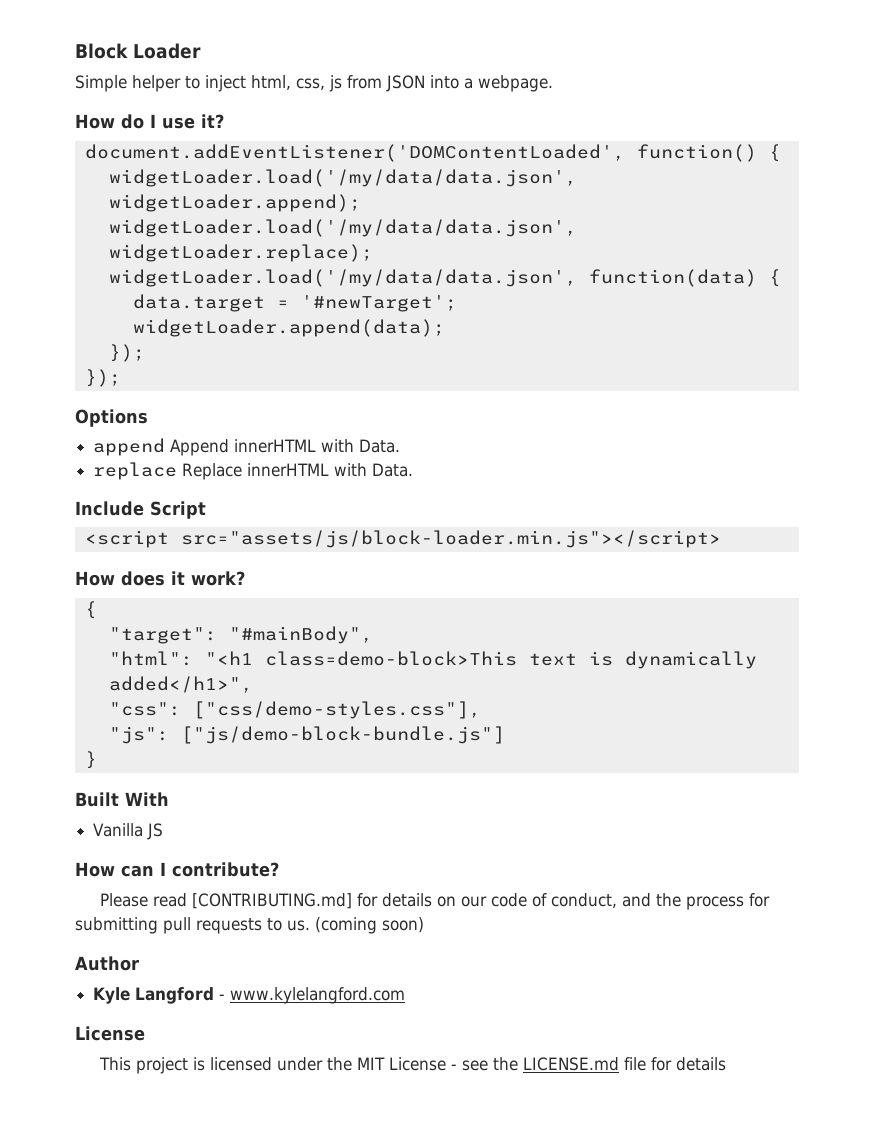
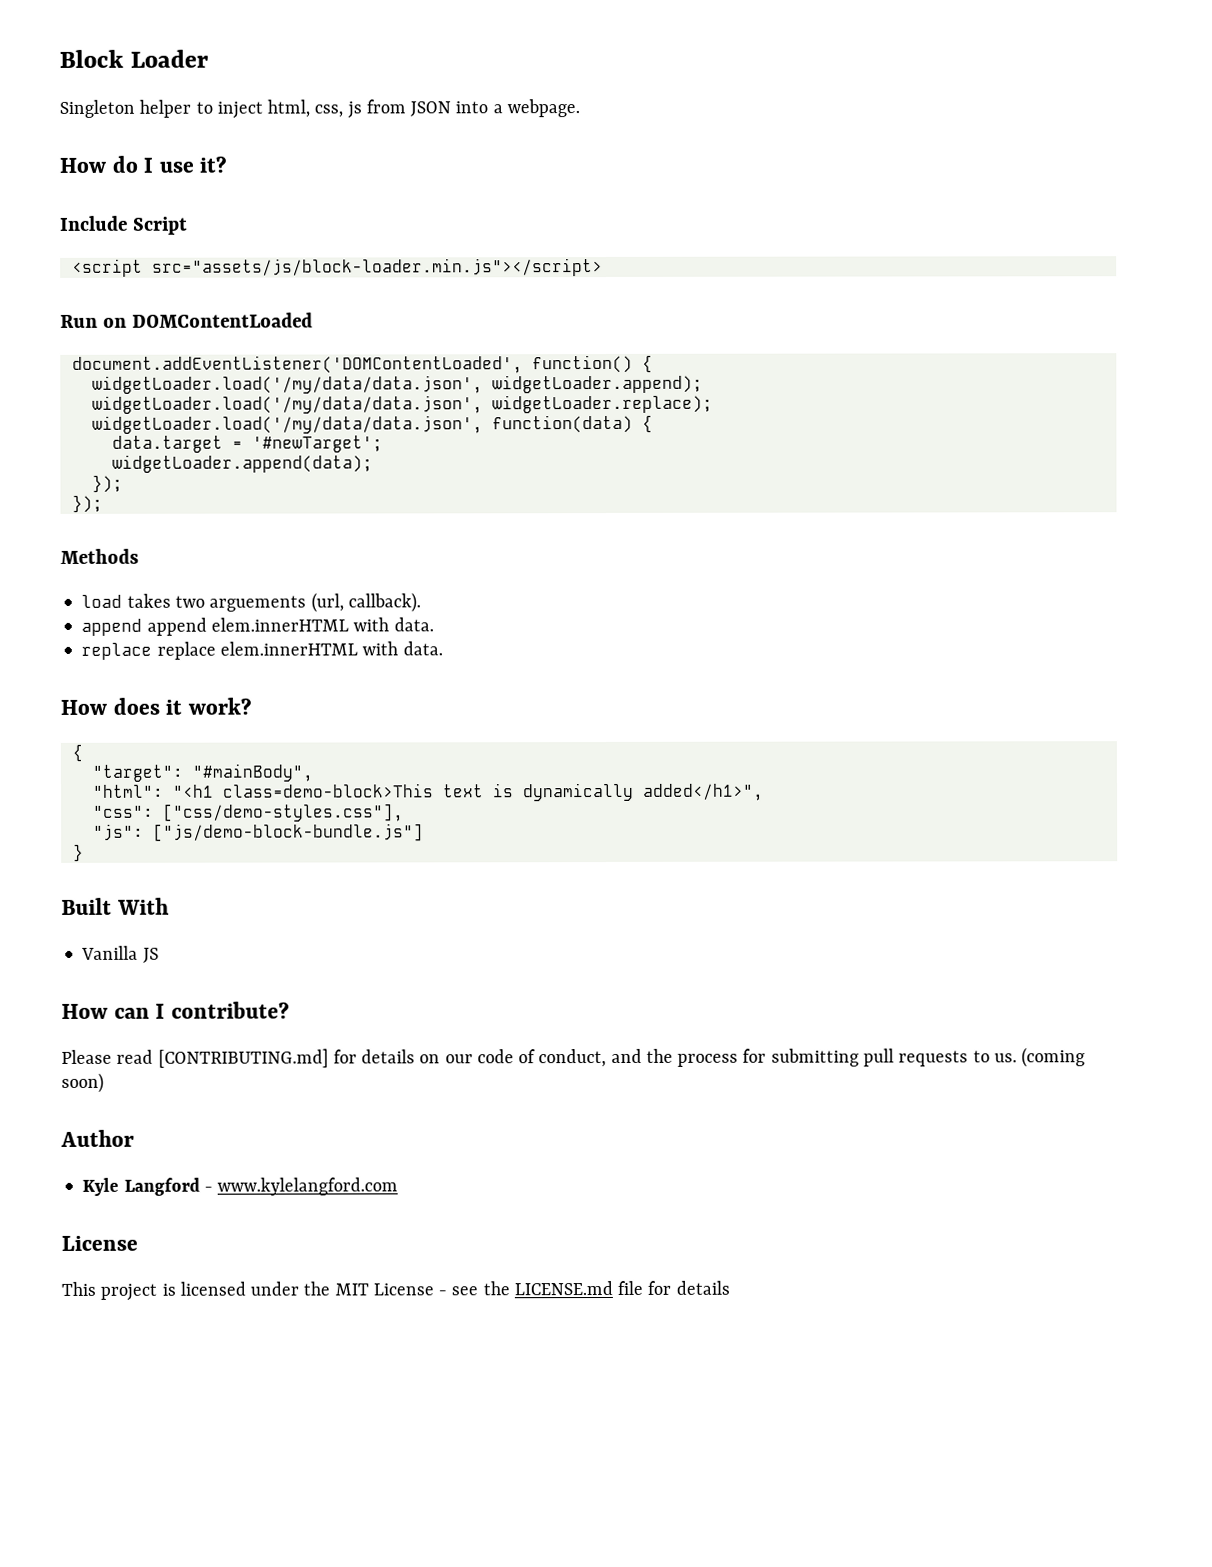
- Simple helper to inject html, css, js from JSON into a webpage.
+ Singleton helper to inject html, css, js from JSON into a webpage.
+ Include Script
+ <script src="assets/js/block-loader.min.js"></script>
+ Run on DOMContentLoaded
- Options
- append Append innerHTML with Data.
- replace Replace innerHTML with Data.
- Include Script
- <script src="assets/js/block-loader.min.js"></script>
+ Methods
+ load takes two arguements (url, callback).
+ append append elem.innerHTML with data.
+ replace replace elem.innerHTML with data.

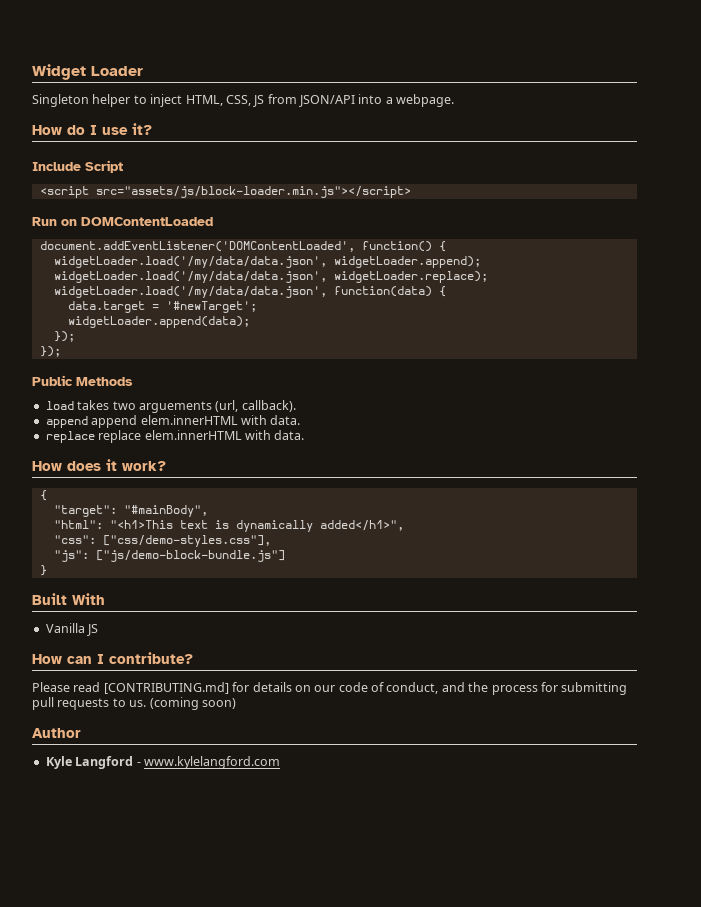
- Block Loader
+ Widget Loader
- Singleton helper to inject html, css, js from JSON into a webpage.
+ Singleton helper to inject HTML, CSS, JS from JSON/API into a webpage.
- Methods
+ Public Methods
- "html": "<h1 class=demo-block>This text is dynamically added</h1>",
+ "html": "<h1>This text is dynamically added</h1>",
  Kyle Langford - www.kylelangford.com
- License
- This project is licensed under the MIT License - see the LICENSE.md file for details

